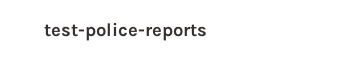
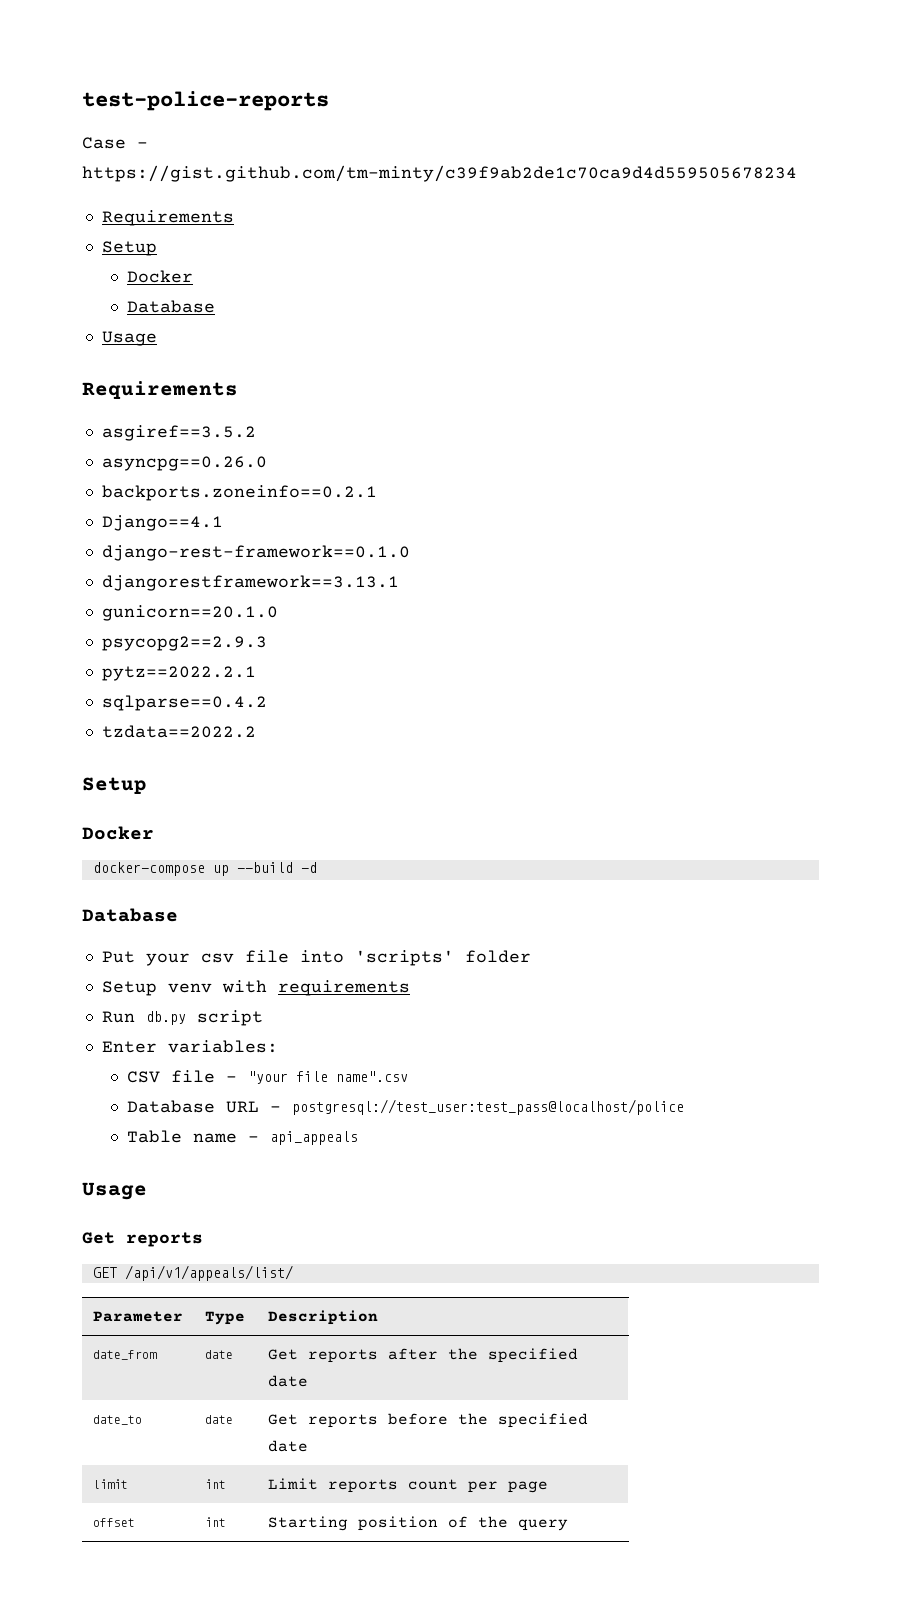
+ Case - https://gist.github.com/tm-minty/c39f9ab2de1c70ca9d4d559505678234
+ Requirements
+ Setup
+ Docker
+ Database
+ Usage
+ Requirements
+ asgiref==3.5.2
+ asyncpg==0.26.0
+ backports.zoneinfo==0.2.1
+ Django==4.1
+ django-rest-framework==0.1.0
+ djangorestframework==3.13.1
+ gunicorn==20.1.0
+ psycopg2==2.9.3
+ pytz==2022.2.1
+ sqlparse==0.4.2
+ tzdata==2022.2
+ Setup
+ Docker
+ docker-compose up --build -d
+ Database
+ Put your csv file into 'scripts' folder
+ Setup venv with requirements
+ Run db.py script
+ Enter variables:
+ CSV file - "your file name".csv
+ Database URL - postgresql://test_user:test_pass@localhost/police
+ Table name - api_appeals
+ Usage
+ Get reports
+ GET /api/v1/appeals/list/
+ Parameter | Type | Description
+ date_from | date | Get reports after the specified date
+ date_to | date | Get reports before the specified date
+ limit | int | Limit reports count per page
+ offset | int | Starting position of the query

